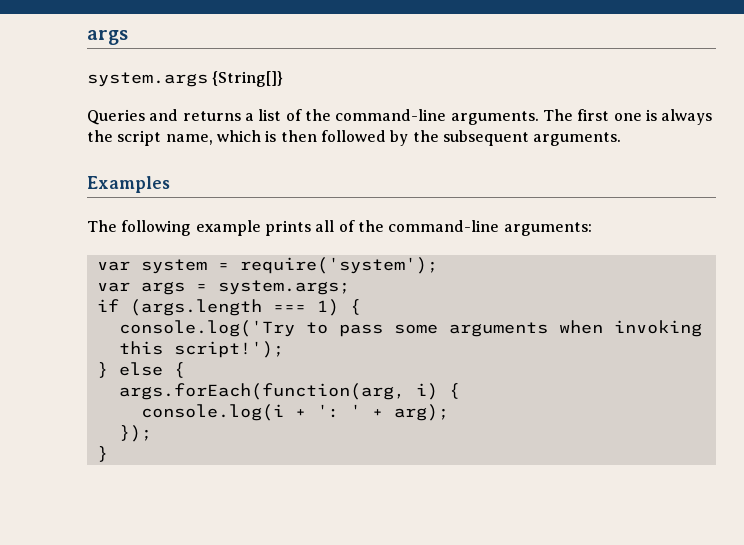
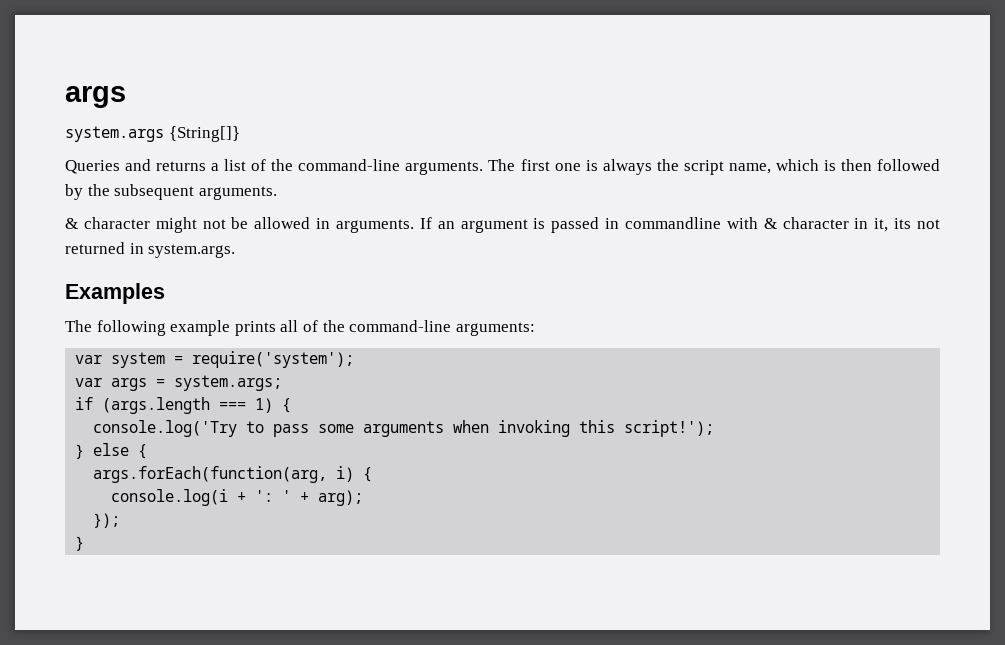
+ & character might not be allowed in arguments. If an argument is passed in commandline with & character in it, its not returned in system.args.

